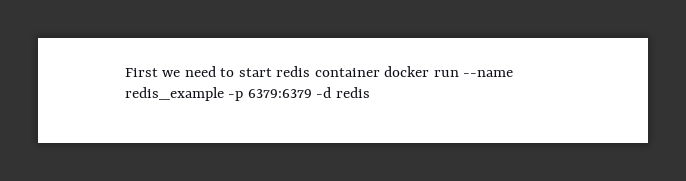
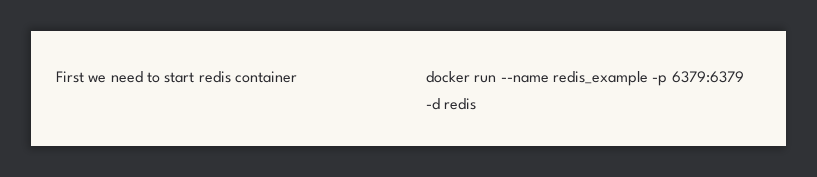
- First we need to start redis container docker run --name redis_example -p 6379:6379 -d redis
+ First we need to start redis container
+ docker run --name redis_example -p 6379:6379 -d redis

